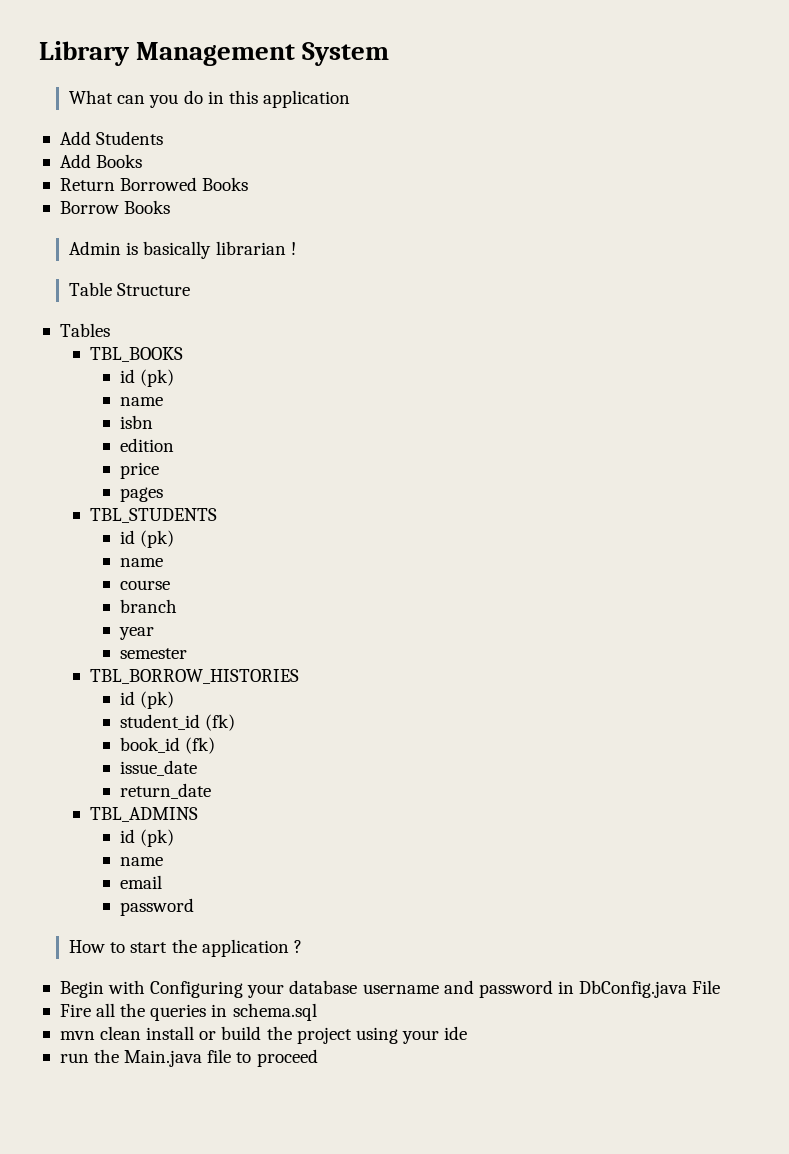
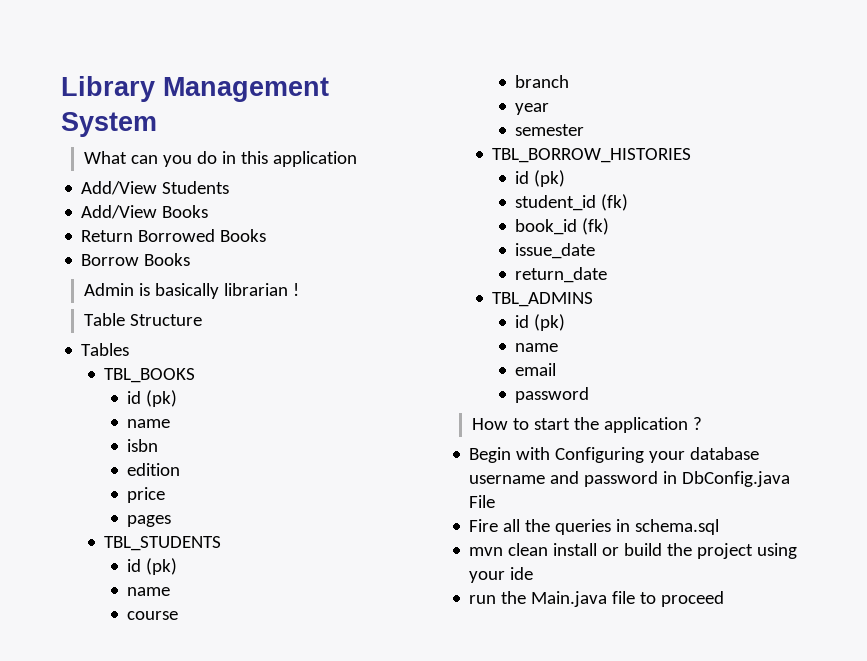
- Add Students
+ Add/View Students
- Add Books
+ Add/View Books

